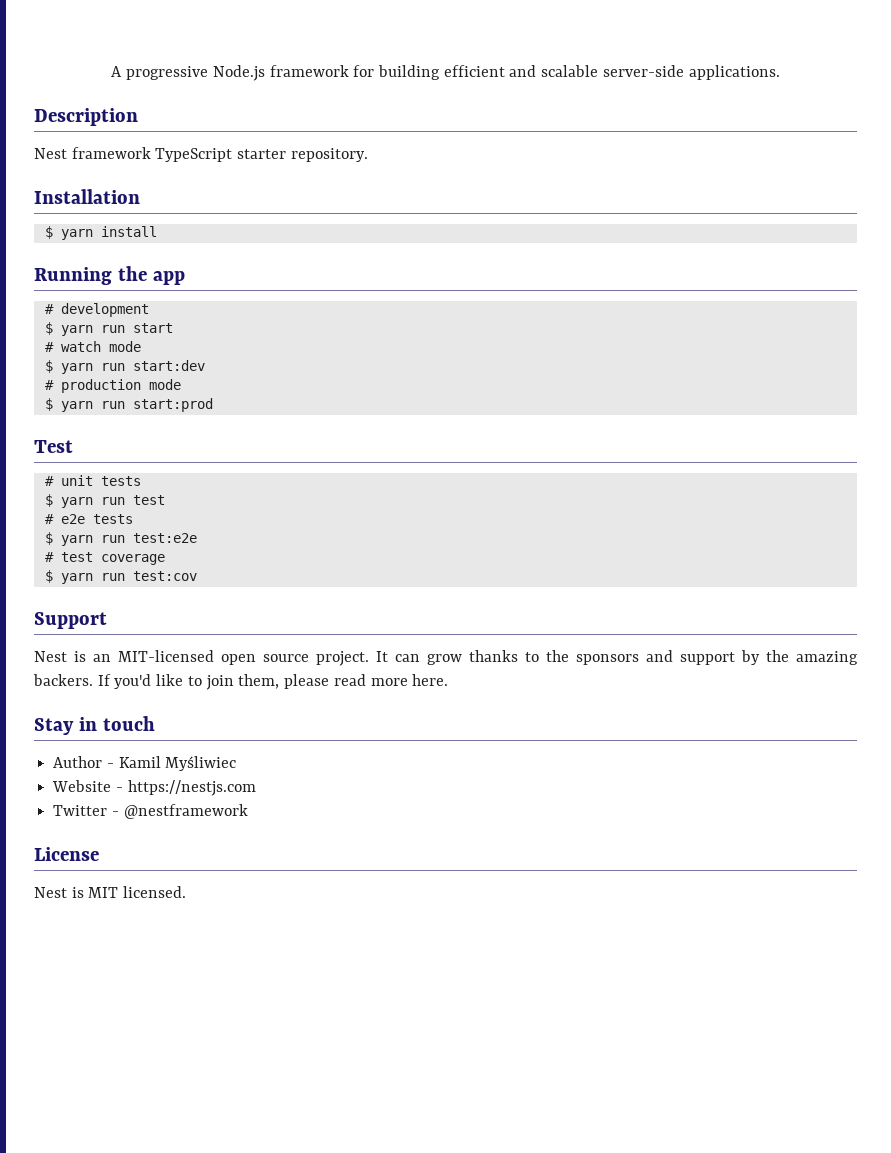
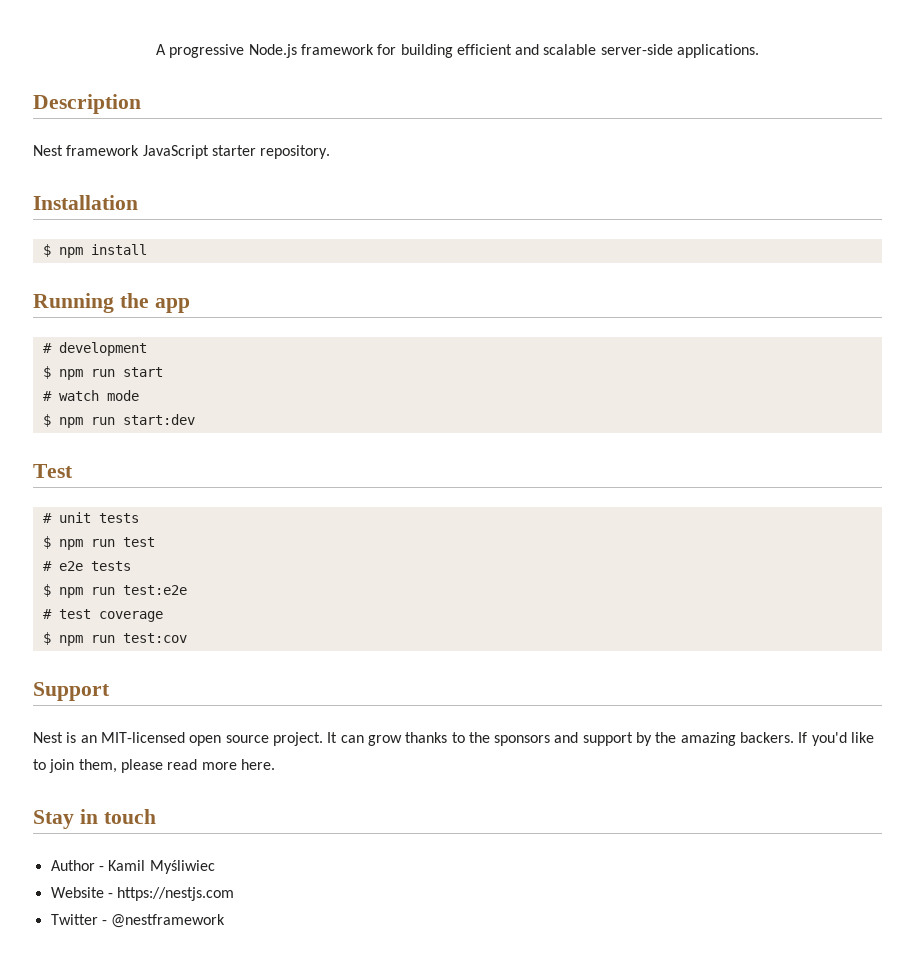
- Nest framework TypeScript starter repository.
+ Nest framework JavaScript starter repository.
- $ yarn install
+ $ npm install
- $ yarn run start
+ $ npm run start
- $ yarn run start:dev
+ $ npm run start:dev
- # production mode
- $ yarn run start:prod
- $ yarn run test
+ $ npm run test
- $ yarn run test:e2e
+ $ npm run test:e2e
- $ yarn run test:cov
+ $ npm run test:cov
- License
- Nest is MIT licensed.

